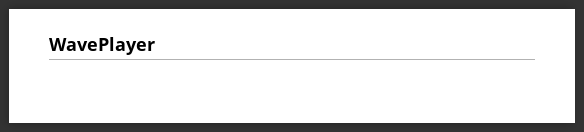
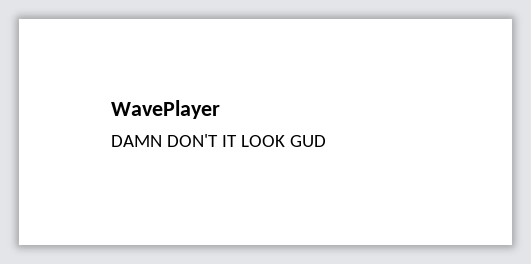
+ DAMN DON'T IT LOOK GUD

